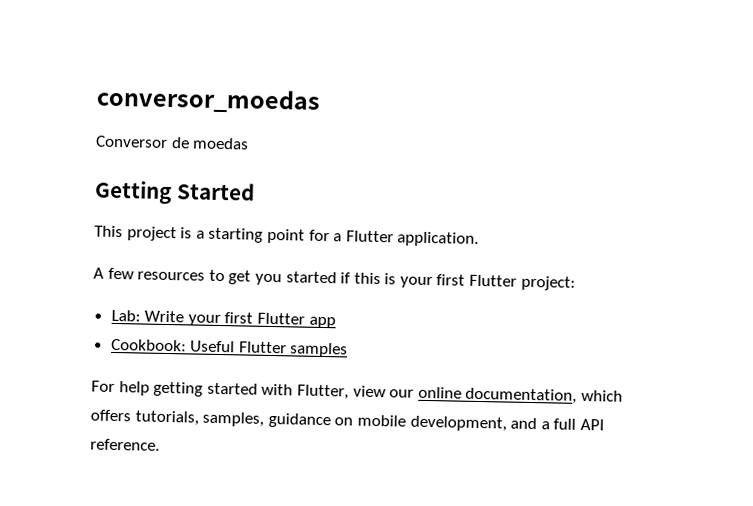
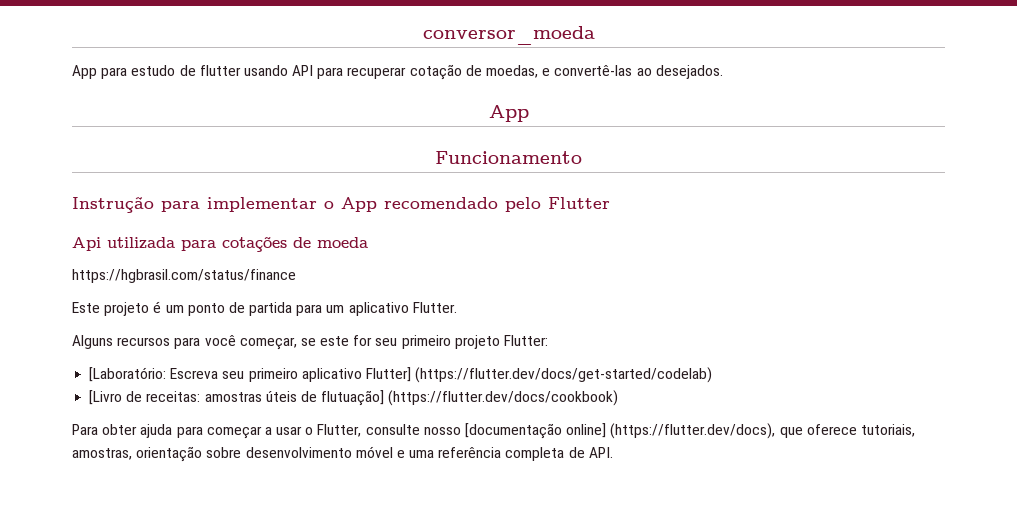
- conversor_moedas
- Conversor de moedas
- Getting Started
- This project is a starting point for a Flutter application.
- A few resources to get you started if this is your first Flutter project:
- Lab: Write your first Flutter app
- Cookbook: Useful Flutter samples
- For help getting started with Flutter, view our online documentation, which offers tutorials, samples, guidance on mobile development, and a full API reference.
+ conversor_moeda
+ App para estudo de flutter usando API para recuperar cotação de moedas, e convertê-las ao desejados.
+ App
+ Funcionamento
+ Instrução para implementar o App recomendado pelo Flutter
+ Api utilizada para cotações de moeda
+ https://hgbrasil.com/status/finance
+ Este projeto é um ponto de partida para um aplicativo Flutter.
+ Alguns recursos para você começar, se este for seu primeiro projeto Flutter:
+ [Laboratório: Escreva seu primeiro aplicativo Flutter] (https://flutter.dev/docs/get-started/codelab)
+ [Livro de receitas: amostras úteis de flutuação] (https://flutter.dev/docs/cookbook)
+ Para obter ajuda para começar a usar o Flutter, consulte nosso [documentação online] (https://flutter.dev/docs), que oferece tutoriais, amostras, orientação sobre desenvolvimento móvel e uma referência completa de API.

